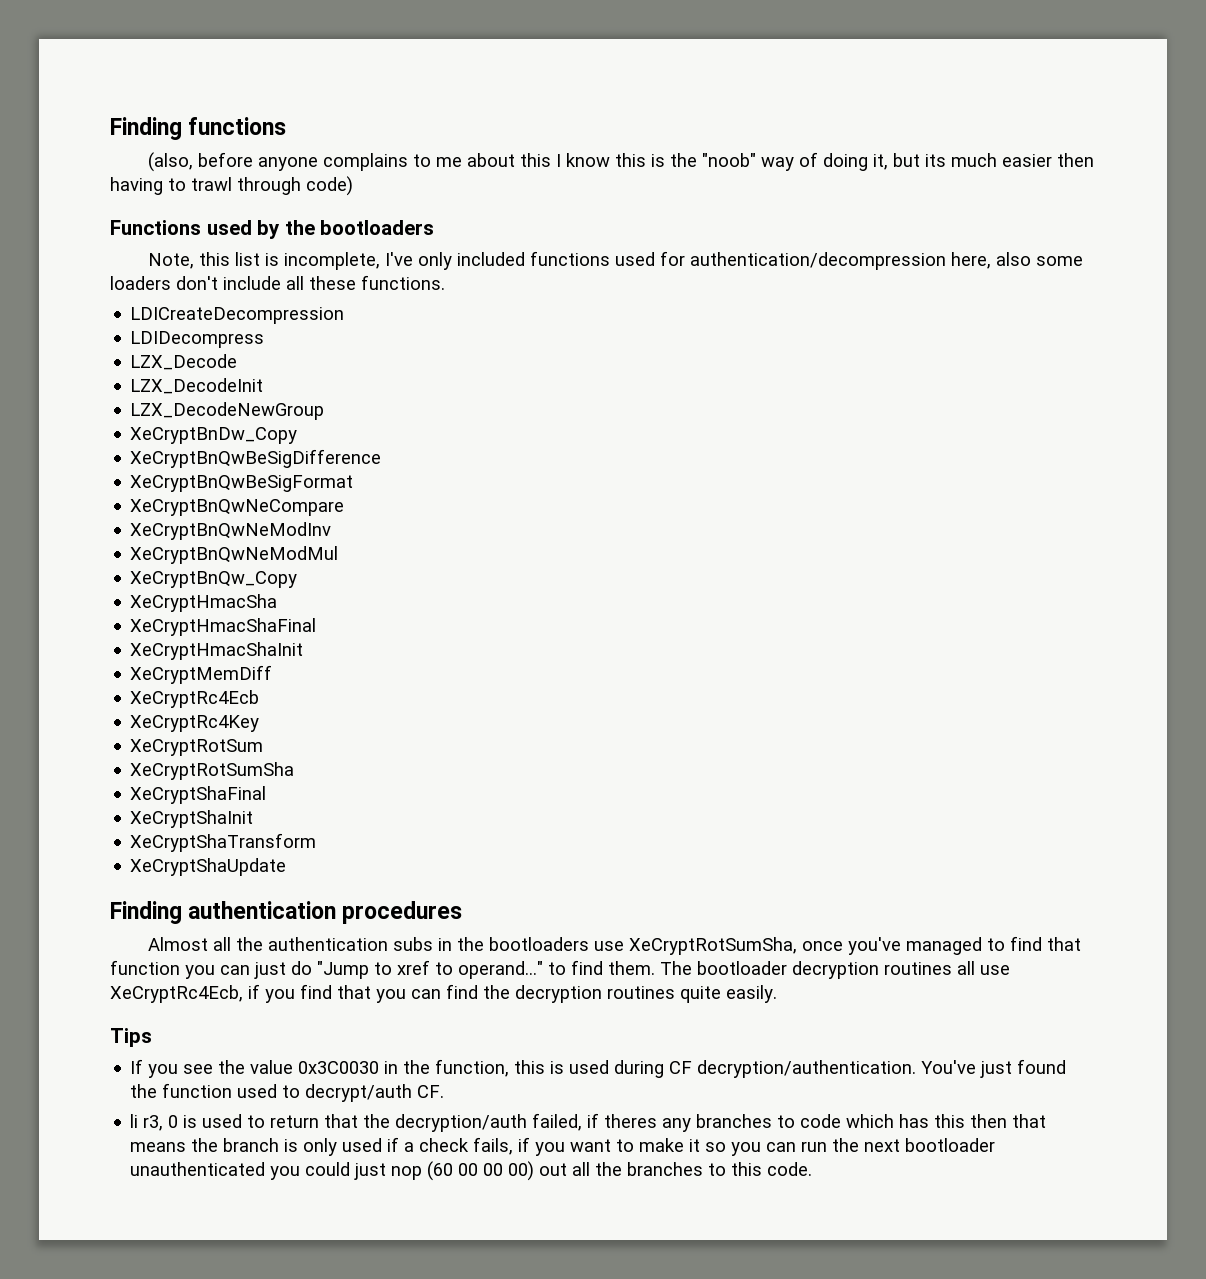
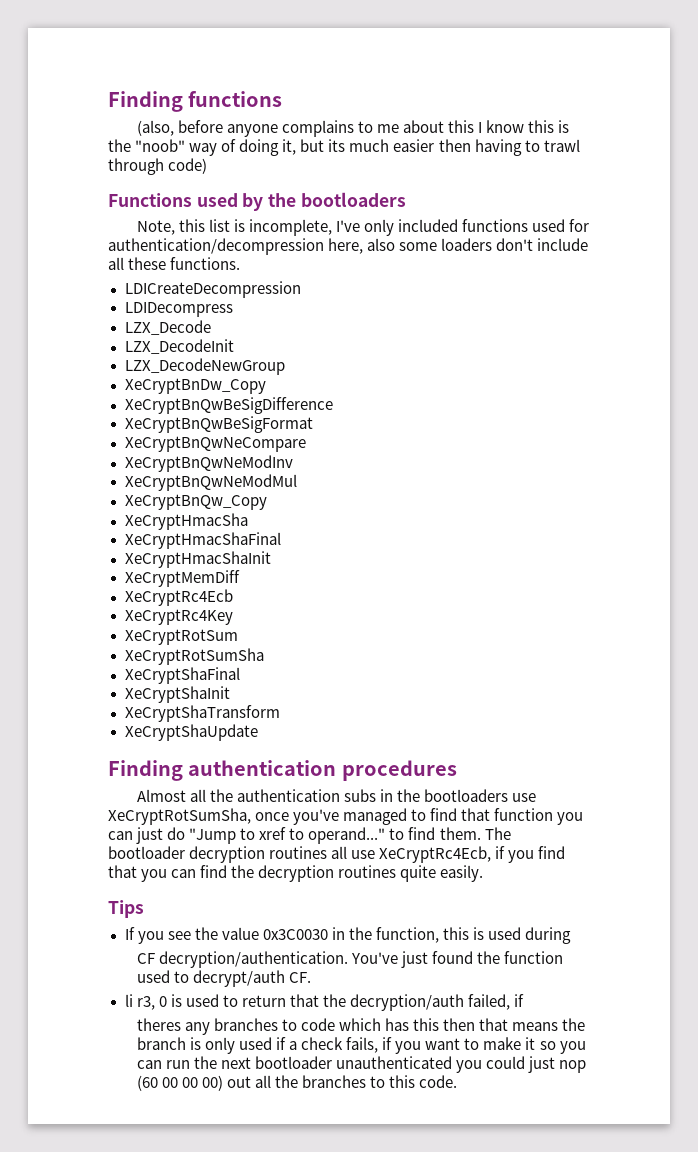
- If you see the value 0x3C0030 in the function, this is used during CF decryption/authentication.
+ If you see the value 0x3C0030 in the function, this is used during
+ CF decryption/authentication.
- li r3, 0 is used to return that the decryption/auth failed, if theres any branches to code which has this then that means the branch is only used if a check fails, if you want to make it so you can run the next bootloader unauthenticated you could just nop (60 00 00 00) out all the branches to this code.
+ li r3, 0 is used to return that the decryption/auth failed, if
+ theres any branches to code which has this then that means the branch is only used if a check fails, if you want to make it so you can run the next bootloader unauthenticated you could just nop (60 00 00 00) out all the branches to this code.

